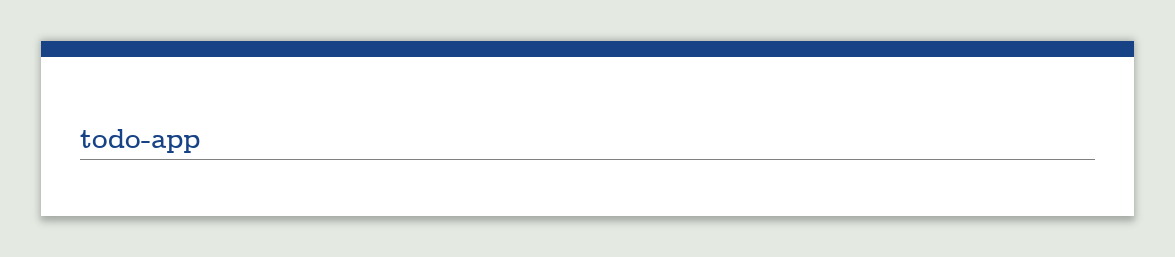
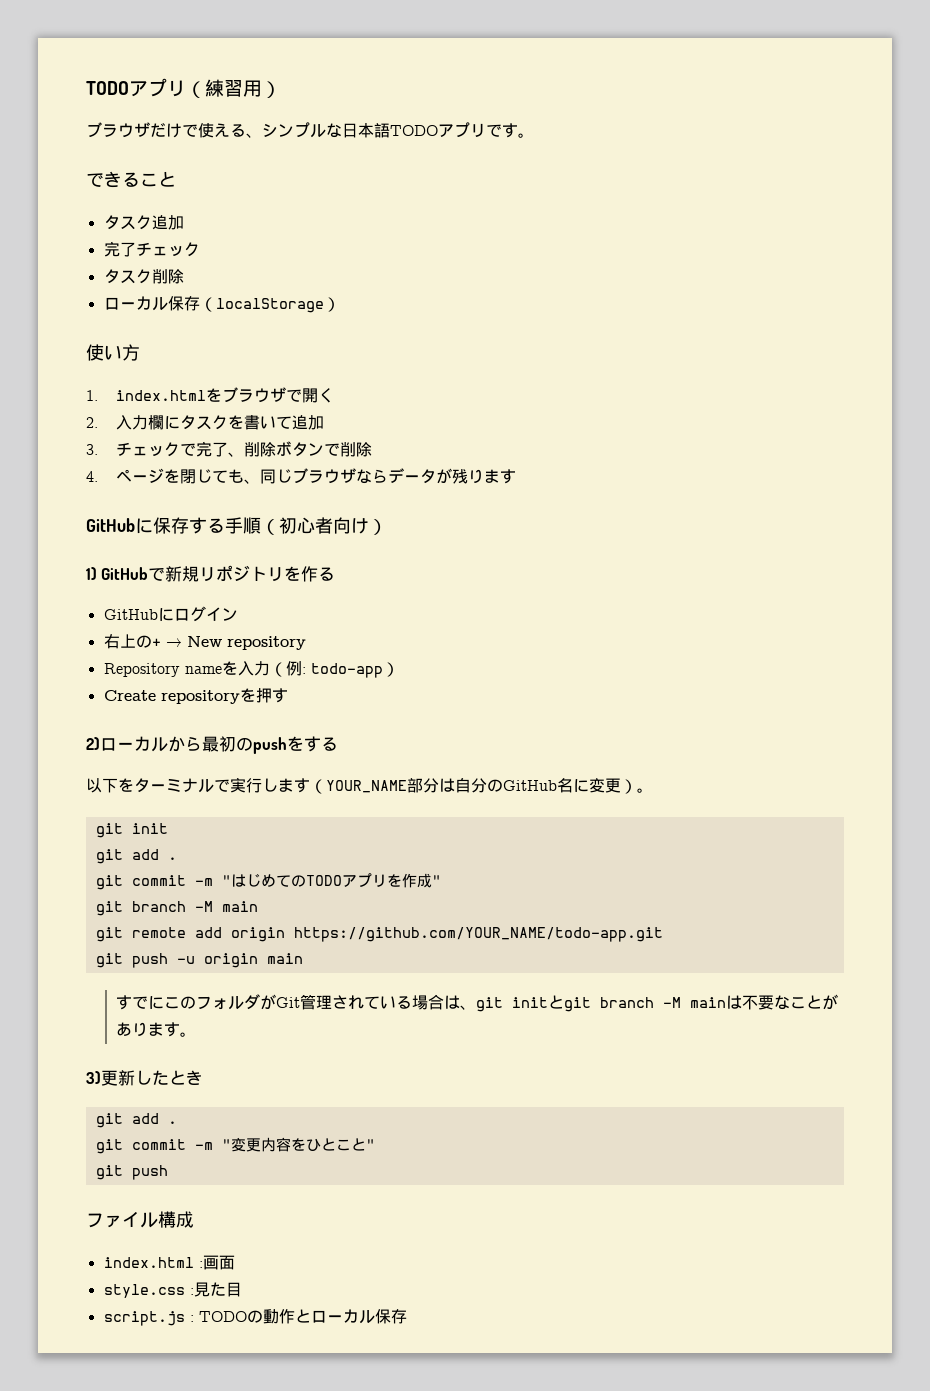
- todo-app
+ TODOアプリ（練習用）
+ ブラウザだけで使える、シンプルな日本語TODOアプリです。
+ できること
+ タスク追加
+ 完了チェック
+ タスク削除
+ ローカル保存（localStorage）
+ 使い方
+ 1. index.htmlをブラウザで開く
+ 2.入力欄にタスクを書いて追加
+ 3.チェックで完了、削除ボタンで削除
+ 4.ページを閉じても、同じブラウザならデータが残ります
+ GitHubに保存する手順（初心者向け）
+ 1) GitHubで新規リポジトリを作る
+ GitHubにログイン
+ 右上の+ → New repository
+ Repository nameを入力（例: todo-app）
+ Create repositoryを押す
+ 2)ローカルから最初のpushをする
+ 以下をターミナルで実行します（YOUR_NAME部分は自分のGitHub名に変更）。
+ git init
+ git add .
+ git commit -m "はじめてのTODOアプリを作成"
+ git branch -M main
+ git remote add origin https://github.com/YOUR_NAME/todo-app.git
+ git push -u origin main
+ すでにこのフォルダがGit管理されている場合は、git initとgit branch -M mainは不要なことがあります。
+ 3)更新したとき
+ git add .
+ git commit -m "変更内容をひとこと"
+ git push
+ ファイル構成
+ index.html :画面
+ style.css :見た目
+ script.js : TODOの動作とローカル保存

